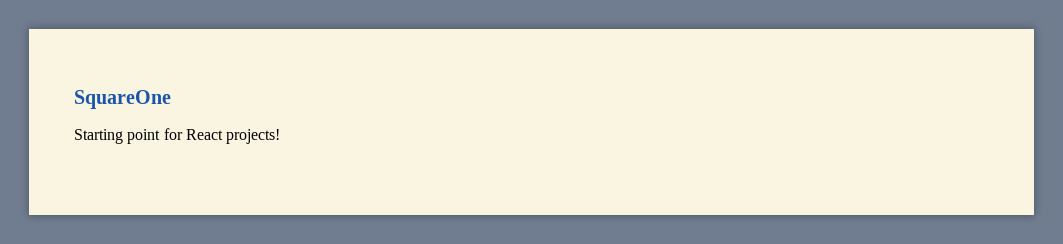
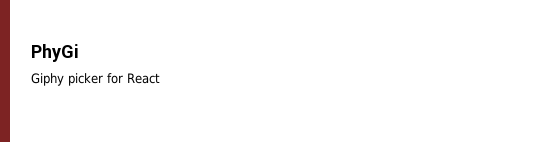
- SquareOne
- Starting point for React projects!
+ PhyGi
+ Giphy picker for React

